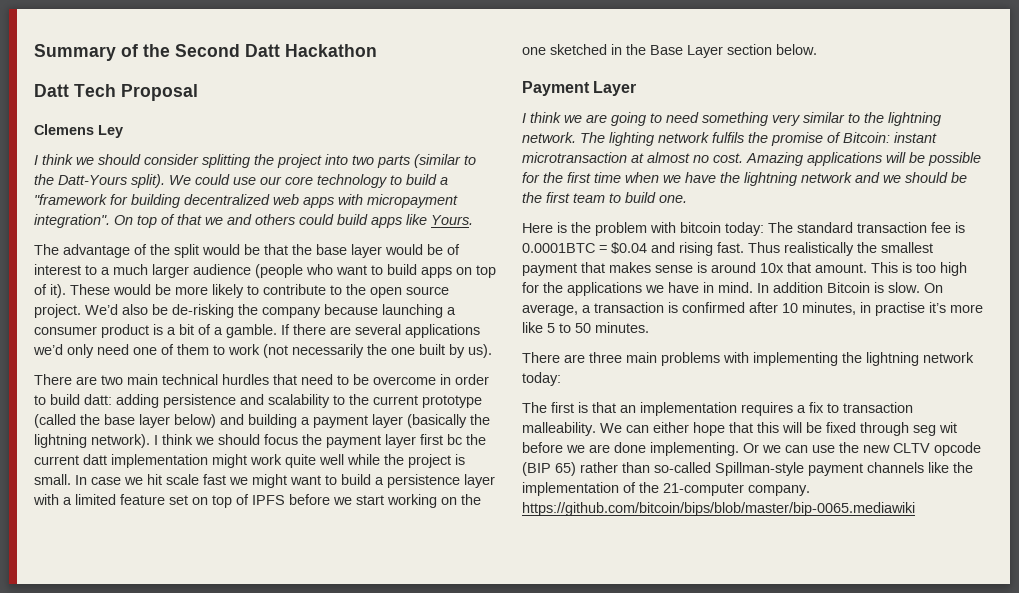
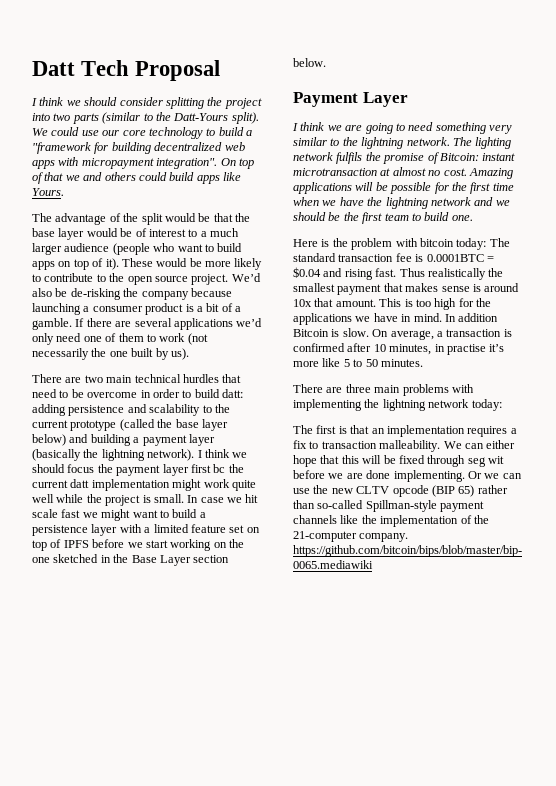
- Summary of the Second Datt Hackathon
- Clemens Ley

